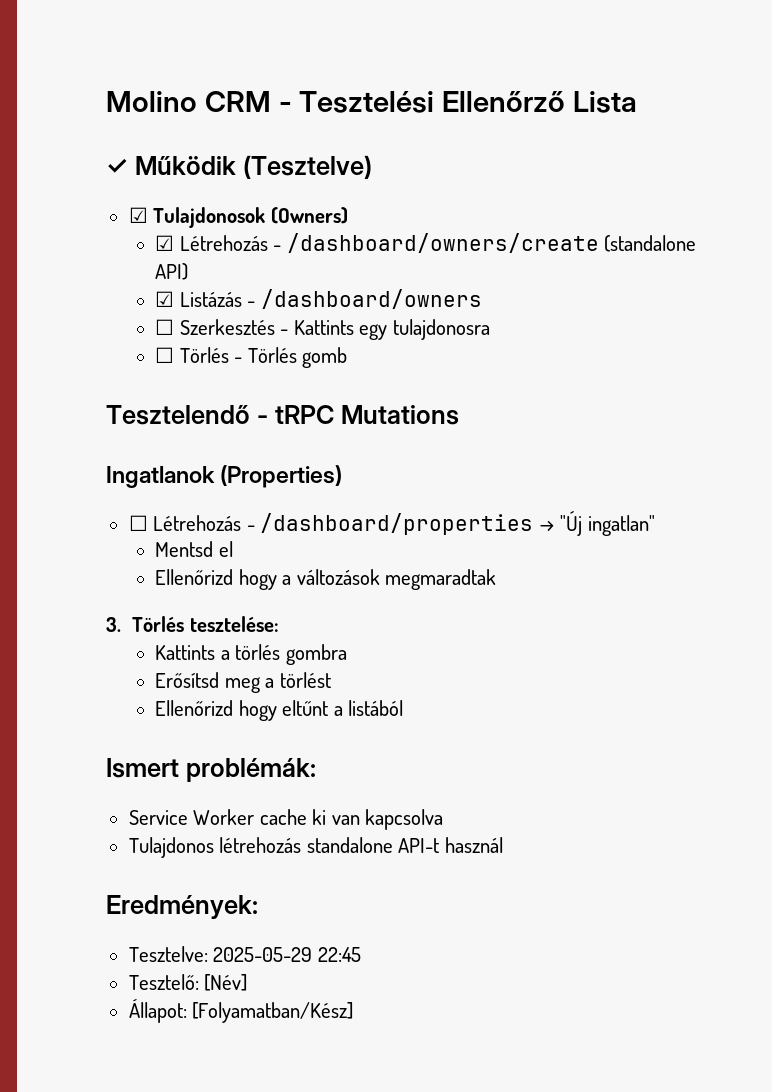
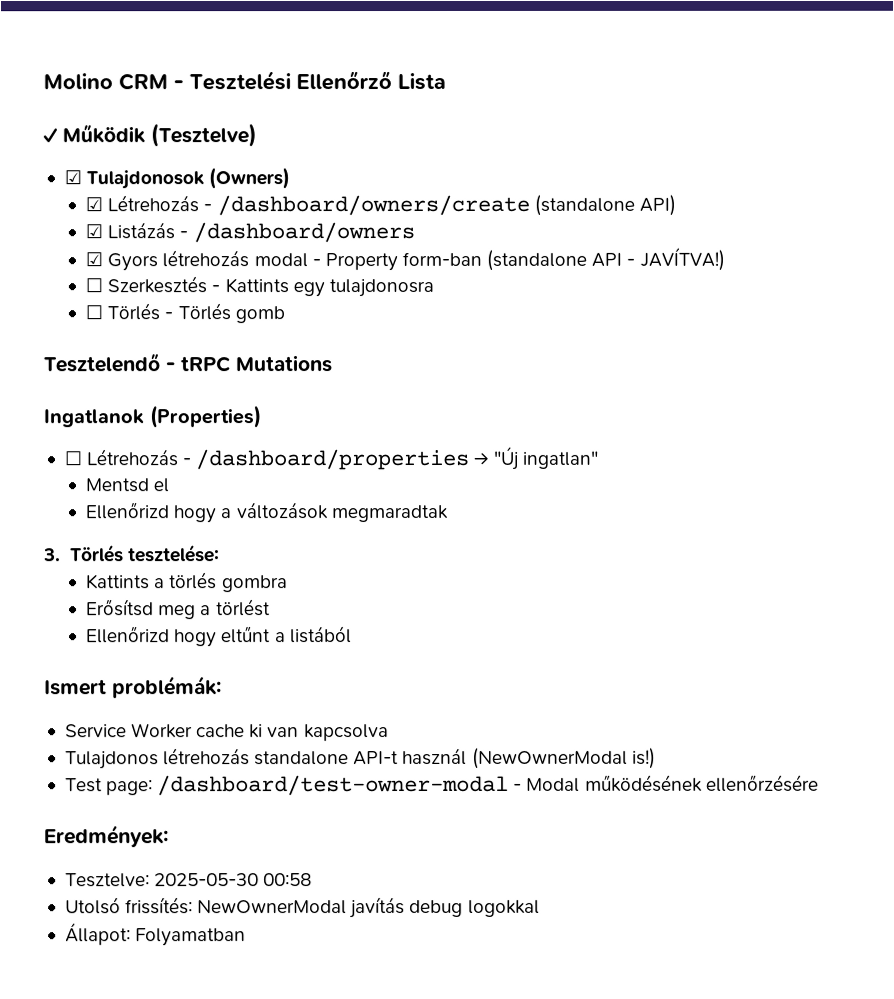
+ ☑ Gyors létrehozás modal - Property form-ban (standalone API - JAVÍTVA!)
- Tulajdonos létrehozás standalone API-t használ
+ Tulajdonos létrehozás standalone API-t használ (NewOwnerModal is!)
+ Test page: /dashboard/test-owner-modal - Modal működésének ellenőrzésére
  Eredmények:
- Tesztelve: 2025-05-29 22:45
- Tesztelő: [Név]
+ Tesztelve: 2025-05-30 00:58
+ Utolsó frissítés: NewOwnerModal javítás debug logokkal
- Állapot: [Folyamatban/Kész]
+ Állapot: Folyamatban

